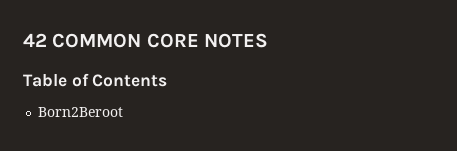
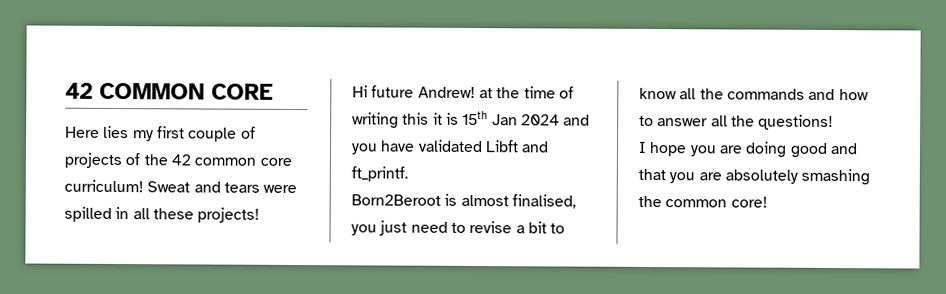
- 42 COMMON CORE NOTES
- Table of Contents
- Born2Beroot
+ 42 COMMON CORE
+ Here lies my first couple of projects of the 42 common core curriculum! Sweat and tears were spilled in all these projects!
+ Hi future Andrew! at the time of writing this it is 15th Jan 2024 and you have validated Libft and ft_printf.
+ Born2Beroot is almost finalised, you just need to revise a bit to know all the commands and how to answer all the questions!
+ I hope you are doing good and that you are absolutely smashing the common core!

